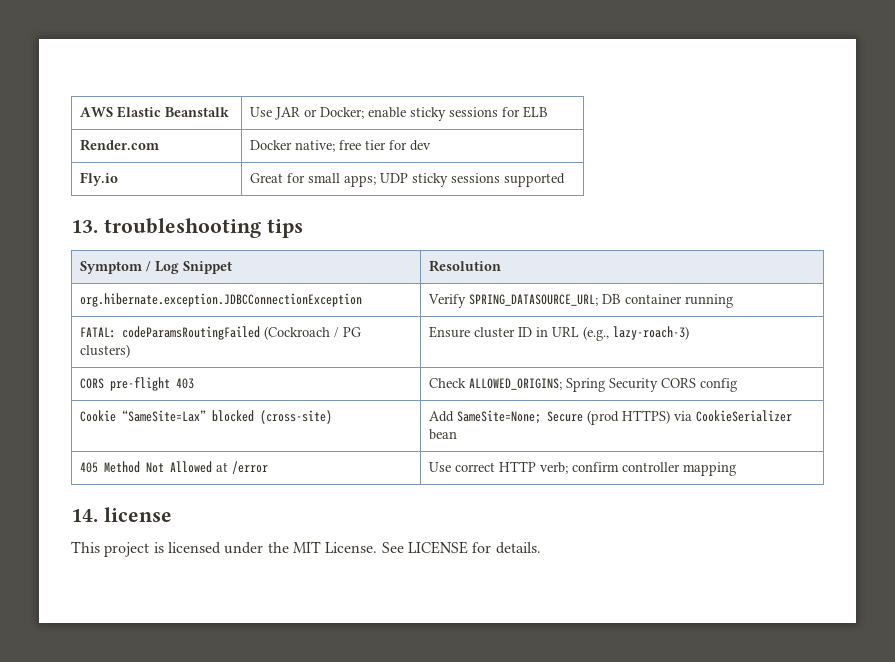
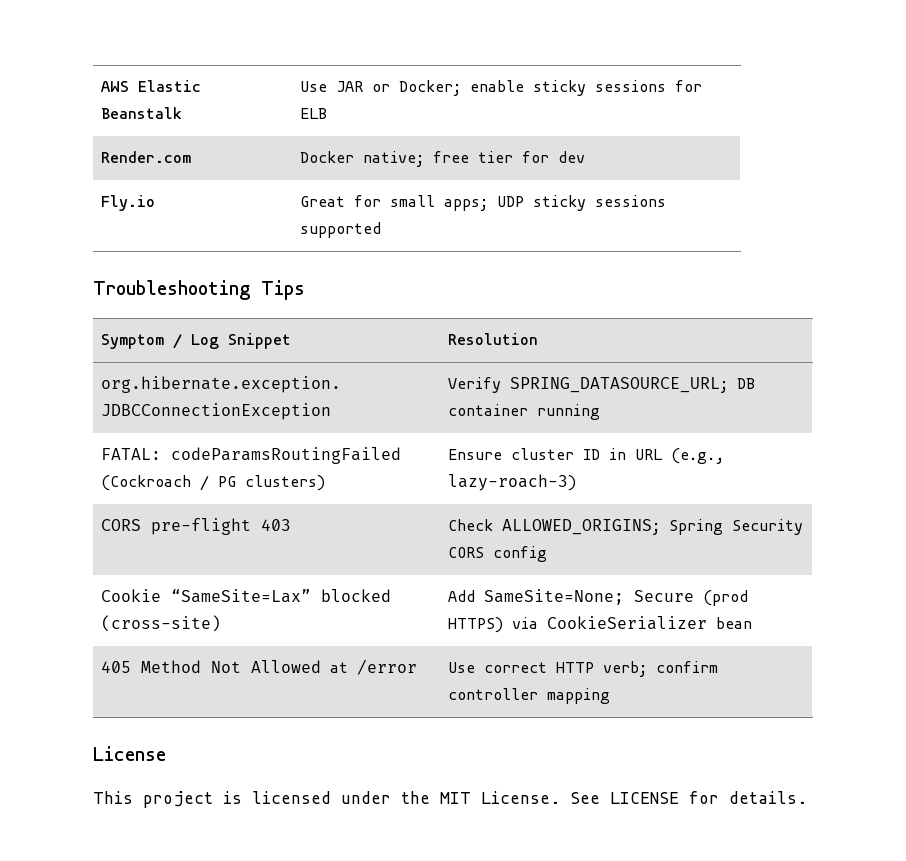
- 13. troubleshooting tips
+ Troubleshooting Tips
- 14. license
+ License

